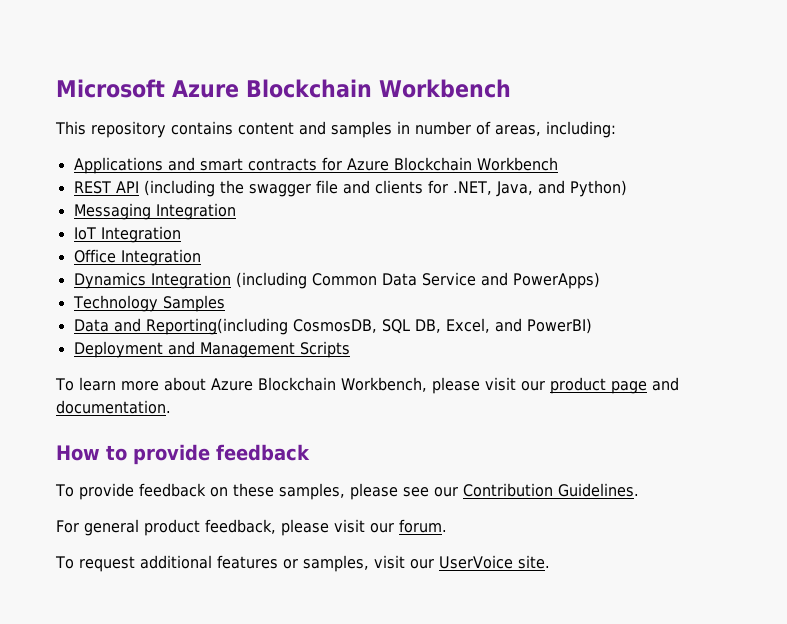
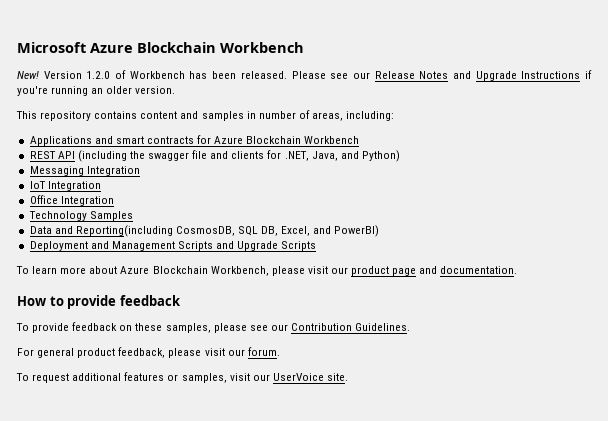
+ New! Version 1.2.0 of Workbench has been released. Please see our Release Notes and Upgrade Instructions if you're running an older version.
- Dynamics Integration (including Common Data Service and PowerApps)
- Deployment and Management Scripts
+ Deployment and Management Scripts and Upgrade Scripts

